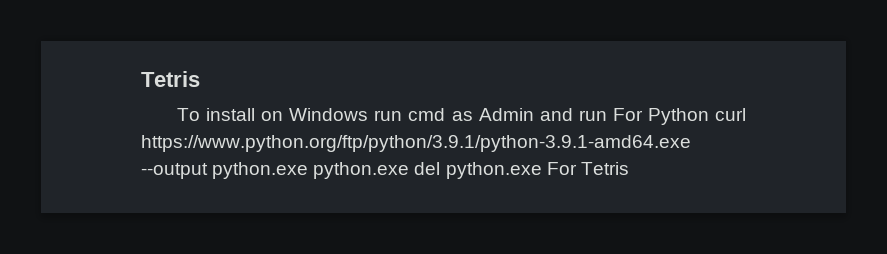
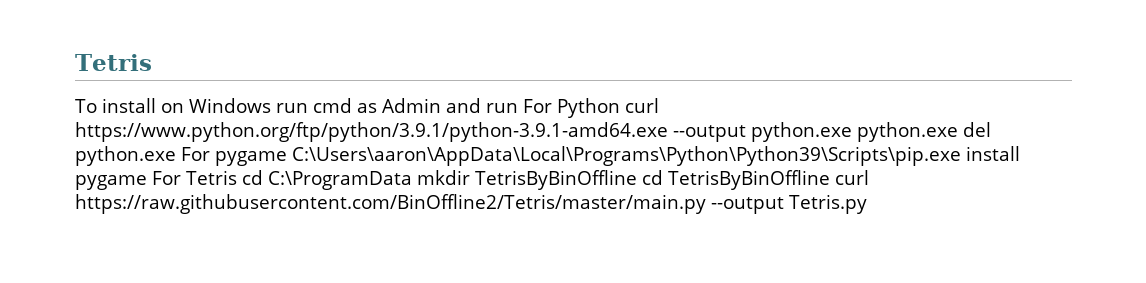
- To install on Windows run cmd as Admin and run For Python curl https://www.python.org/ftp/python/3.9.1/python-3.9.1-amd64.exe --output python.exe python.exe del python.exe For Tetris
+ To install on Windows run cmd as Admin and run For Python curl https://www.python.org/ftp/python/3.9.1/python-3.9.1-amd64.exe --output python.exe python.exe del python.exe For pygame C:\Users\aaron\AppData\Local\Programs\Python\Python39\Scripts\pip.exe install pygame For Tetris cd C:\ProgramData mkdir TetrisByBinOffline cd TetrisByBinOffline curl https://raw.githubusercontent.com/BinOffline2/Tetris/master/main.py --output Tetris.py

